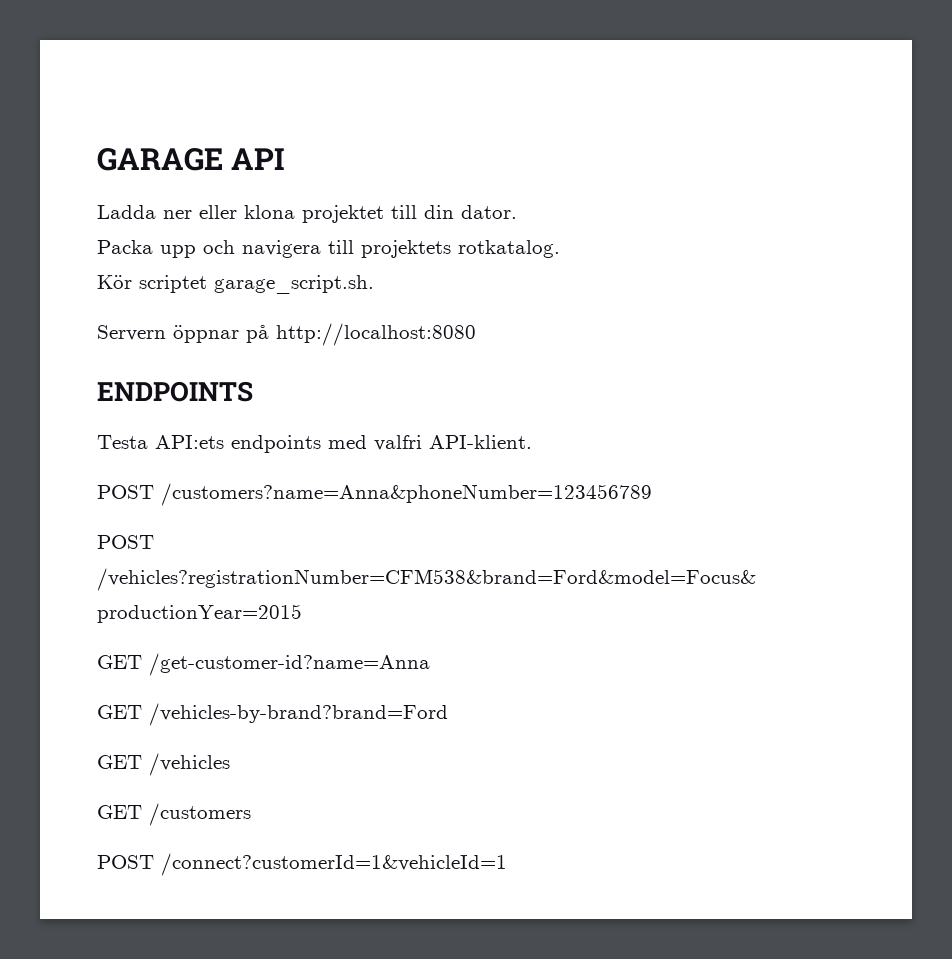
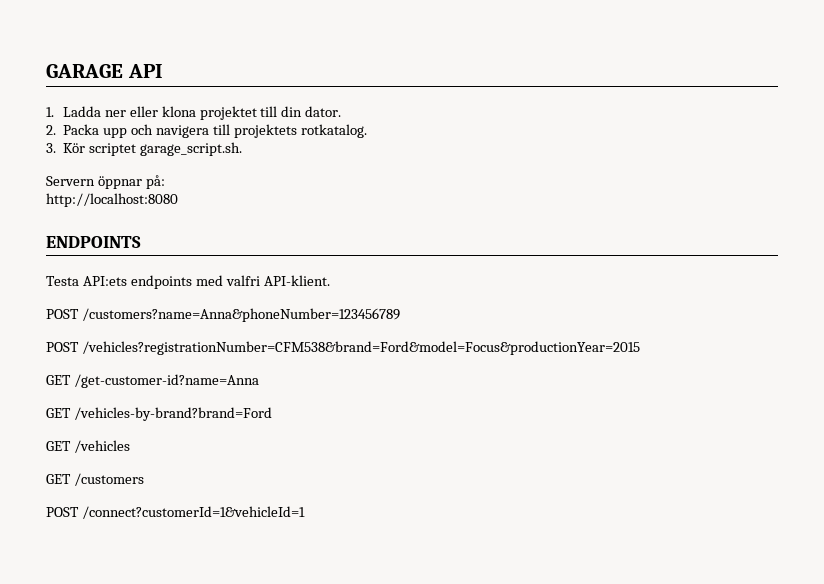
- Ladda ner eller klona projektet till din dator.
+ 1. Ladda ner eller klona projektet till din dator.
- Packa upp och navigera till projektets rotkatalog.
+ 2. Packa upp och navigera till projektets rotkatalog.
- Kör scriptet garage_script.sh.
+ 3. Kör scriptet garage_script.sh.
- Servern öppnar på http://localhost:8080
+ Servern öppnar på:
+ http://localhost:8080

